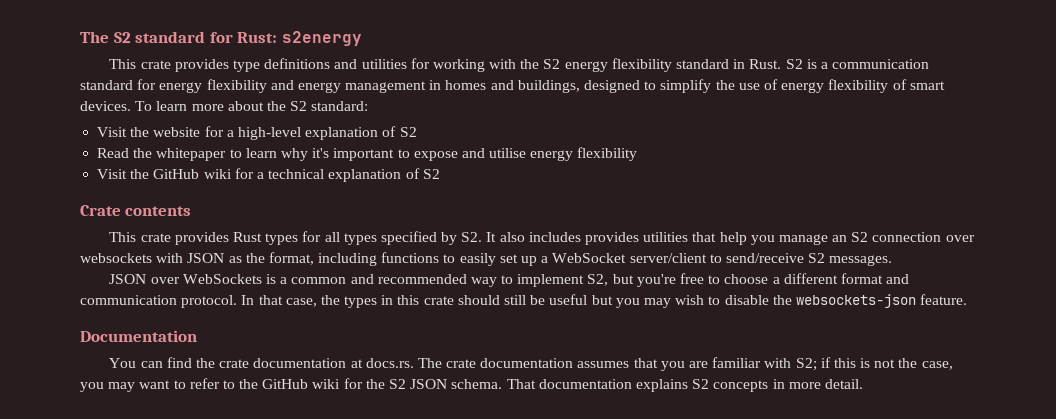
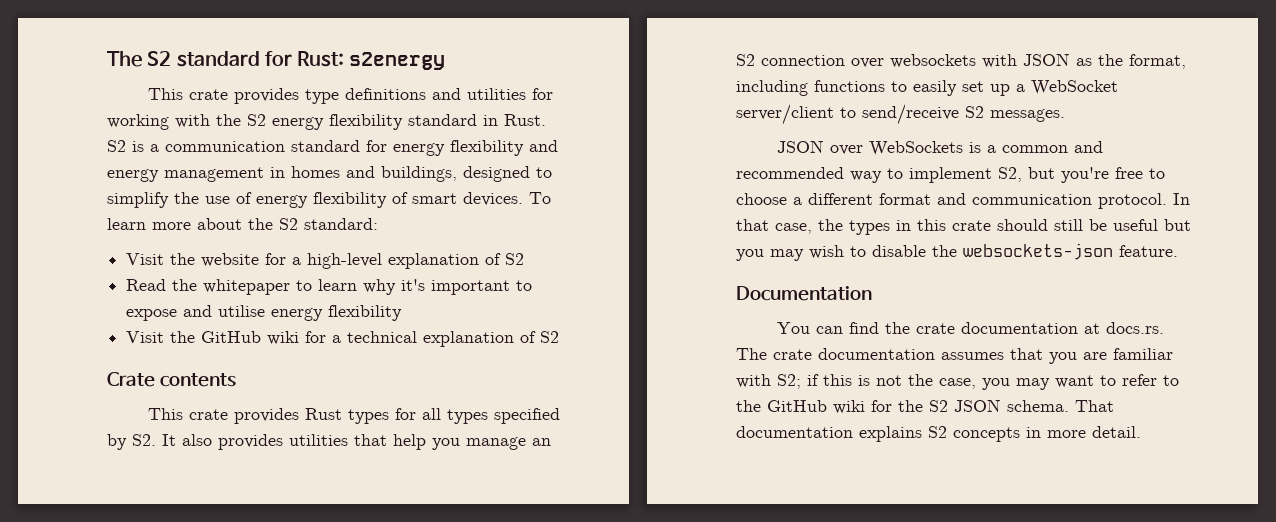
- This crate provides Rust types for all types specified by S2. It also includes provides utilities that help you manage an S2 connection over websockets with JSON as the format, including functions to easily set up a WebSocket server/client to send/receive S2 messages.
+ This crate provides Rust types for all types specified by S2. It also provides utilities that help you manage an S2 connection over websockets with JSON as the format, including functions to easily set up a WebSocket server/client to send/receive S2 messages.

